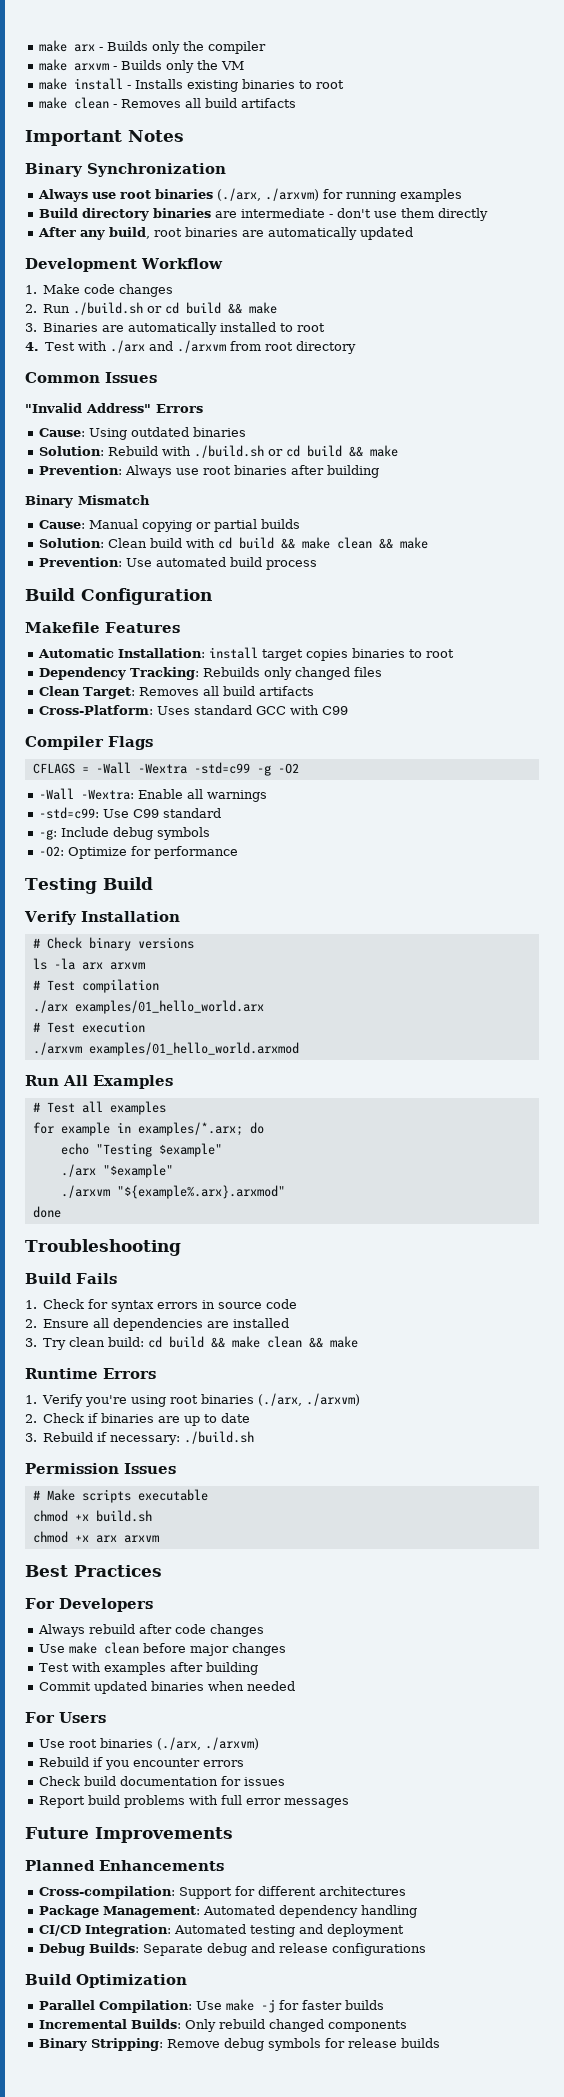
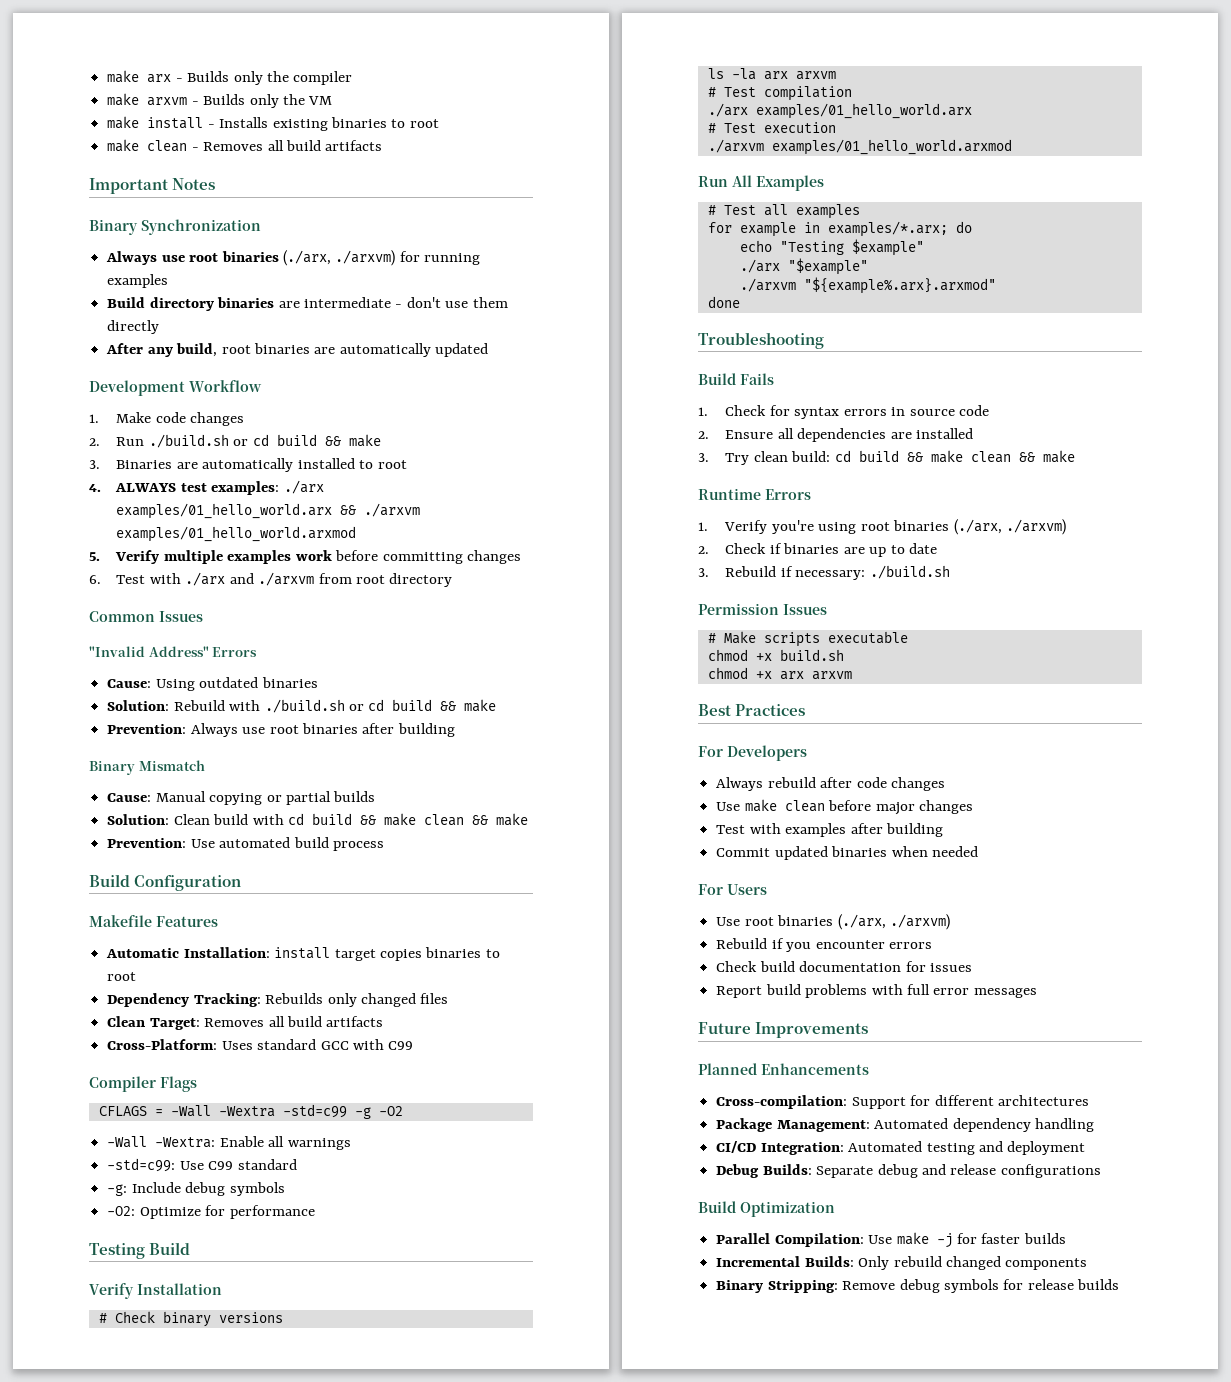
- 4. Test with ./arx and ./arxvm from root directory
+ 4. ALWAYS test examples: ./arx examples/01_hello_world.arx && ./arxvm examples/01_hello_world.arxmod
+ 5. Verify multiple examples work before committing changes
+ 6. Test with ./arx and ./arxvm from root directory

